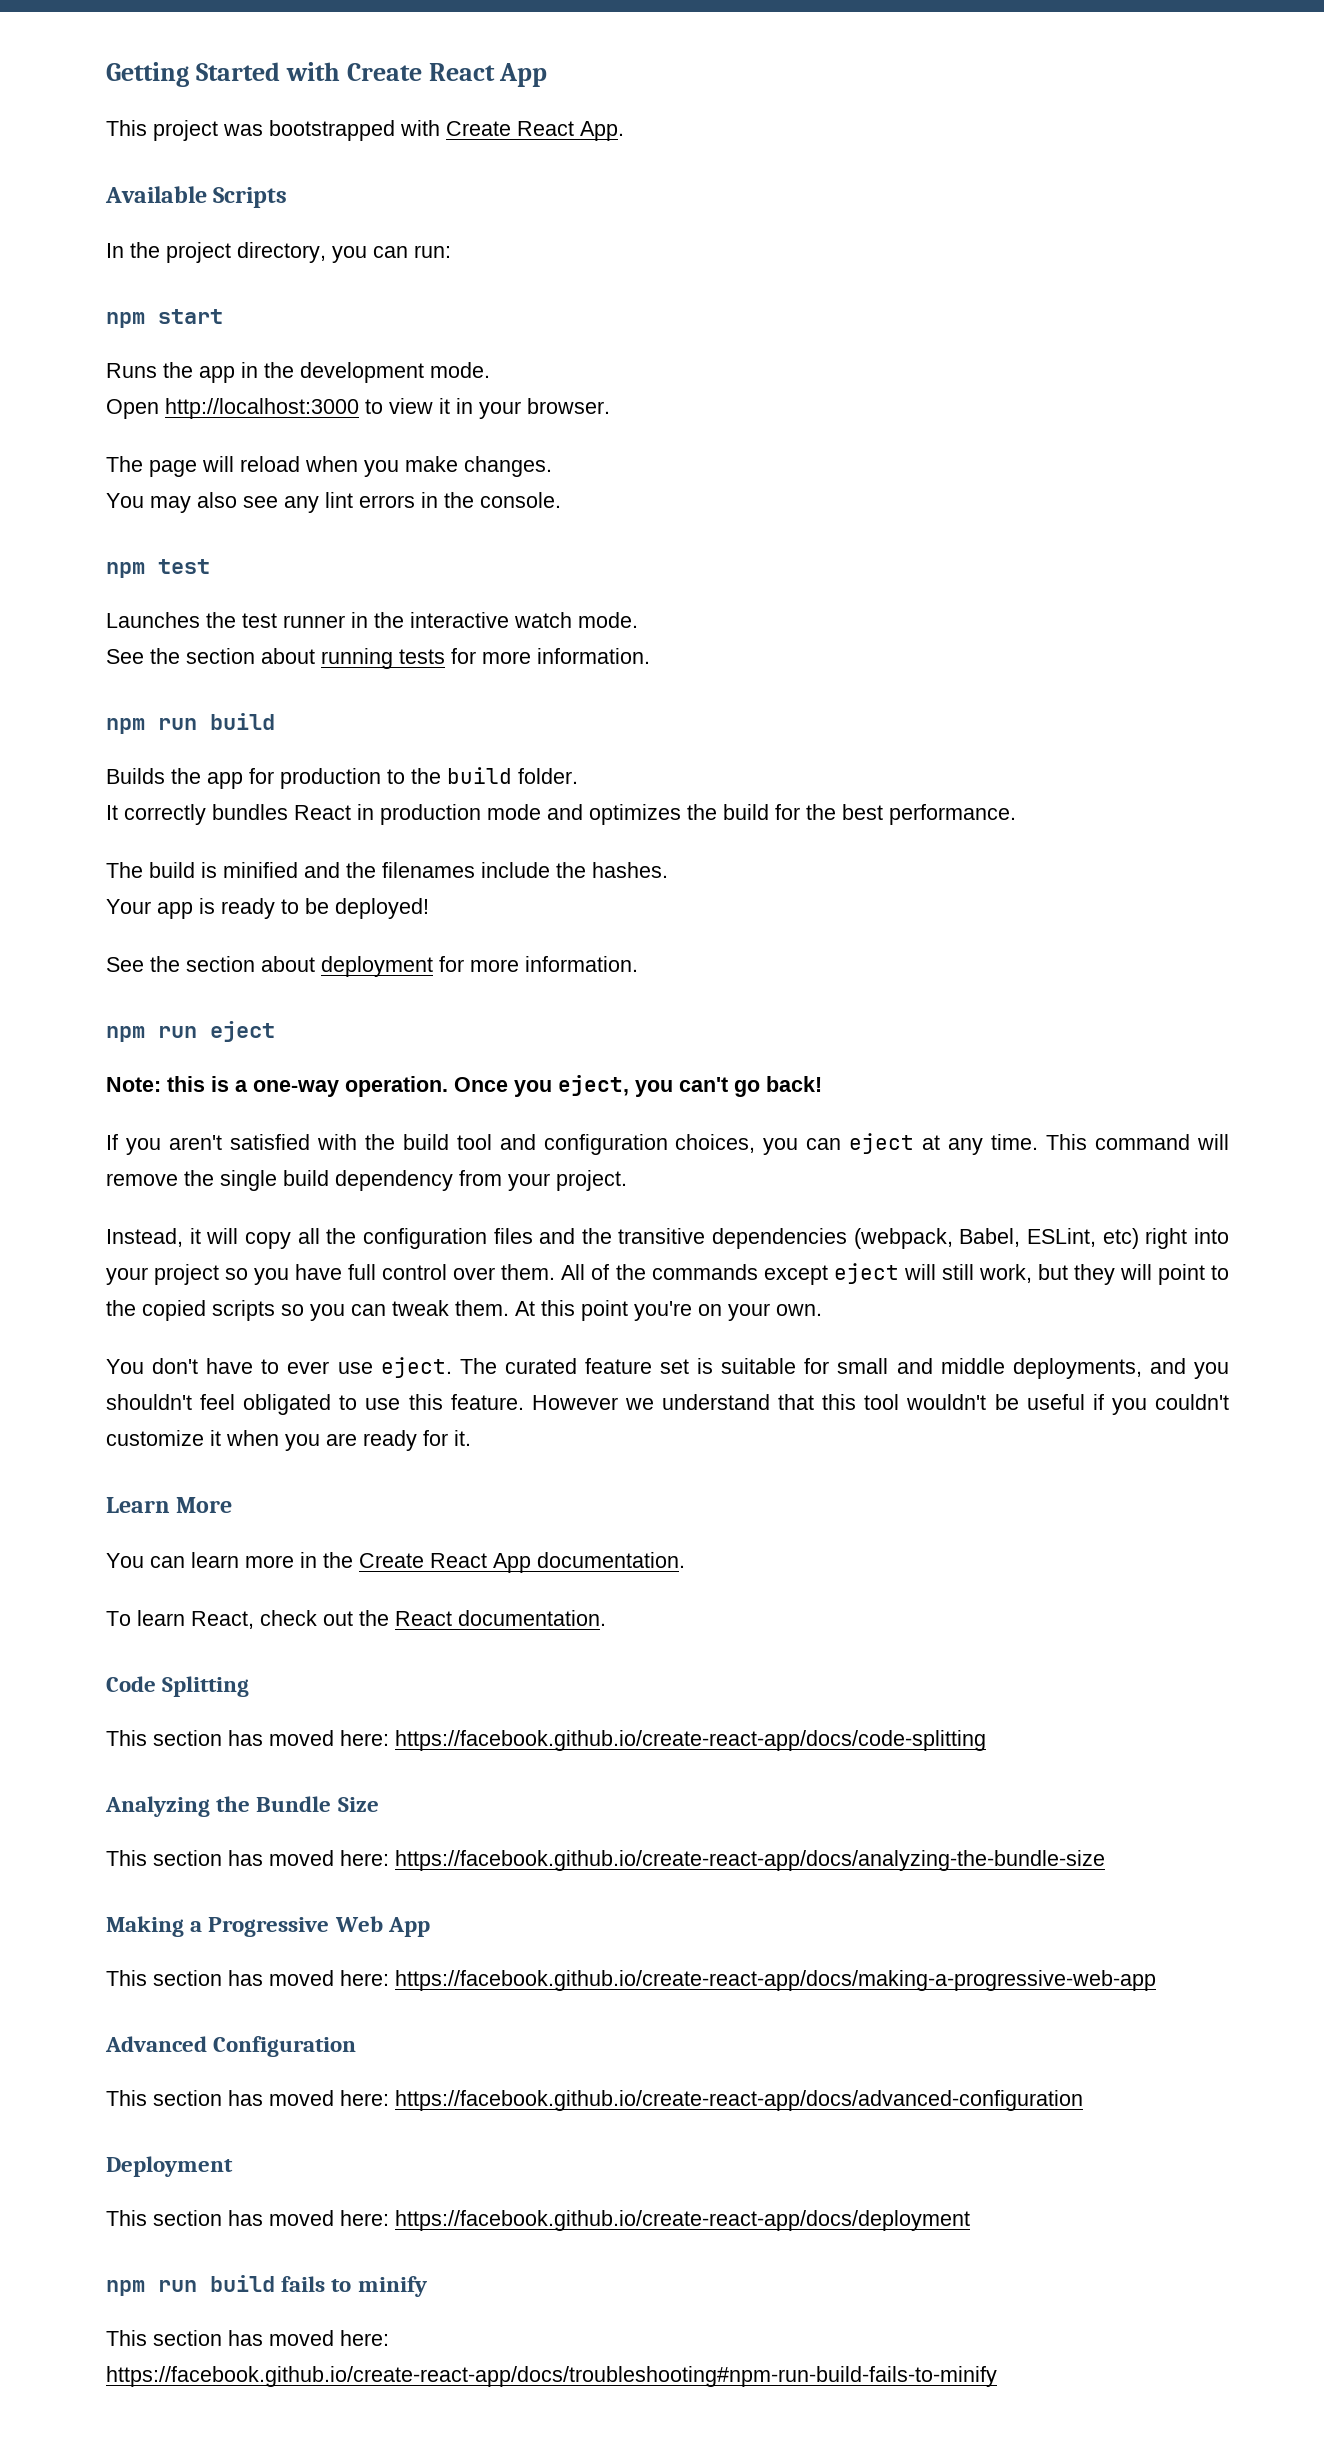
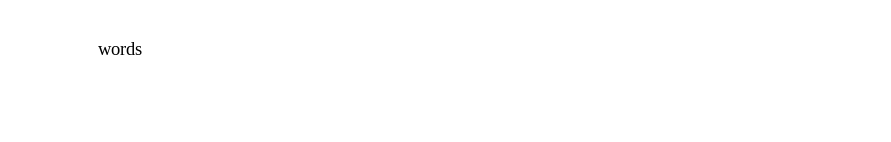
- Getting Started with Create React App
- This project was bootstrapped with Create React App.
- Available Scripts
- In the project directory, you can run:
- npm start
- Runs the app in the development mode.
- Open http://localhost:3000 to view it in your browser.
- The page will reload when you make changes.
- You may also see any lint errors in the console.
- npm test
- Launches the test runner in the interactive watch mode.
- See the section about running tests for more information.
- npm run build
- Builds the app for production to the build folder.
- It correctly bundles React in production mode and optimizes the build for the best performance.
- The build is minified and the filenames include the hashes.
- Your app is ready to be deployed!
- See the section about deployment for more information.
- npm run eject
- Note: this is a one-way operation. Once you eject, you can't go back!
- If you aren't satisfied with the build tool and configuration choices, you can eject at any time. This command will remove the single build dependency from your project.
- Instead, it will copy all the configuration files and the transitive dependencies (webpack, Babel, ESLint, etc) right into your project so you have full control over them. All of the commands except eject will still work, but they will point to the copied scripts so you can tweak them. At this point you're on your own.
- You don't have to ever use eject. The curated feature set is suitable for small and middle deployments, and you shouldn't feel obligated to use this feature. However we understand that this tool wouldn't be useful if you couldn't customize it when you are ready for it.
- Learn More
- You can learn more in the Create React App documentation.
- To learn React, check out the React documentation.
- Code Splitting
- This section has moved here: https://facebook.github.io/create-react-app/docs/code-splitting
- Analyzing the Bundle Size
- This section has moved here: https://facebook.github.io/create-react-app/docs/analyzing-the-bundle-size
- Making a Progressive Web App
- This section has moved here: https://facebook.github.io/create-react-app/docs/making-a-progressive-web-app
- Advanced Configuration
- This section has moved here: https://facebook.github.io/create-react-app/docs/advanced-configuration
- Deployment
- This section has moved here: https://facebook.github.io/create-react-app/docs/deployment
- npm run build fails to minify
- This section has moved here: https://facebook.github.io/create-react-app/docs/troubleshooting#npm-run-build-fails-to-minify
+ words

